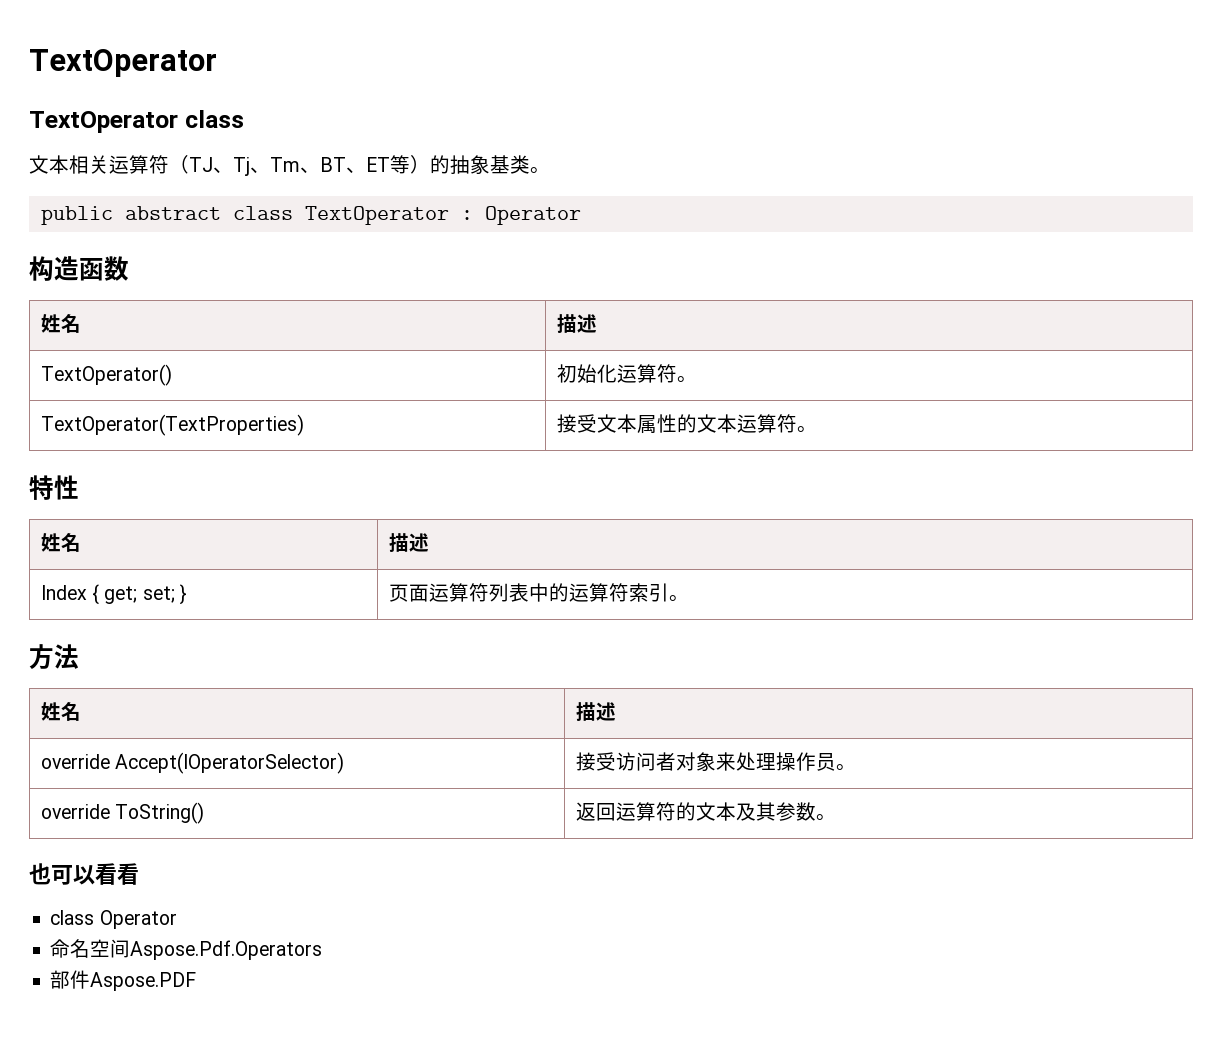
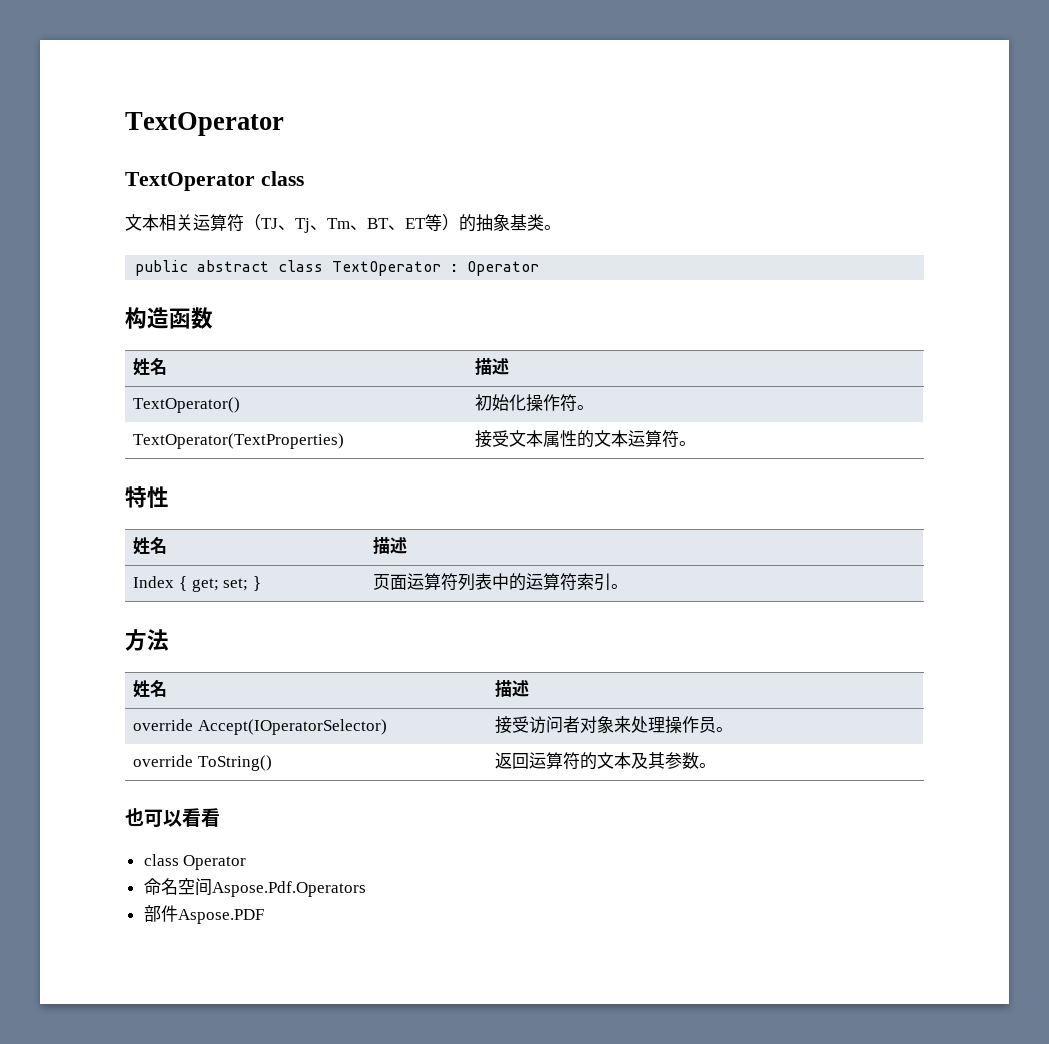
- TextOperator() | 初始化运算符。
+ TextOperator() | 初始化操作符。

